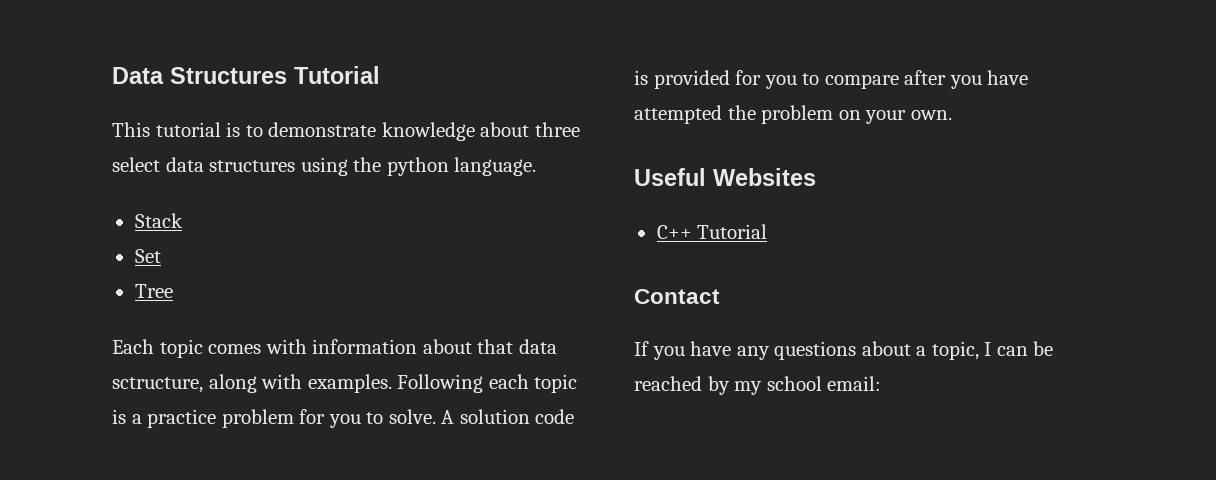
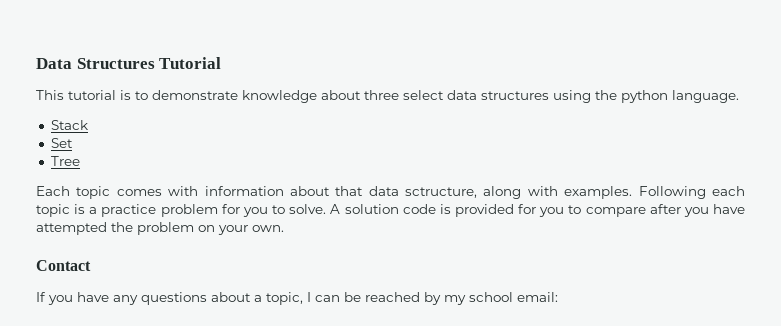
- Useful Websites
- C++ Tutorial

